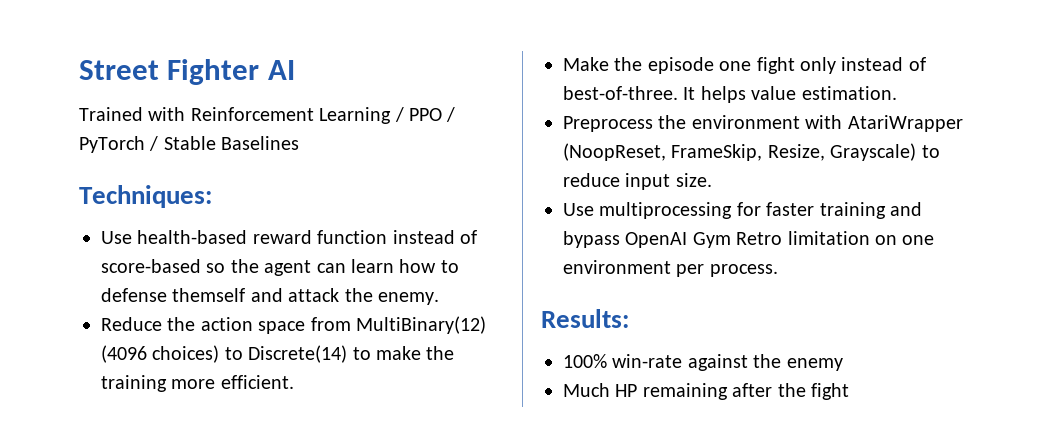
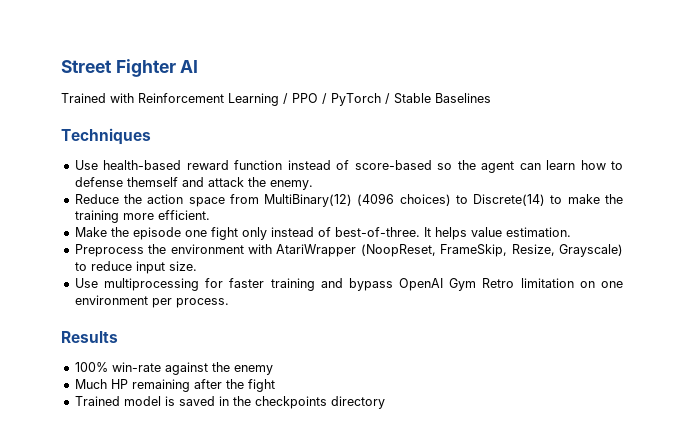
- Techniques:
+ Techniques
- Results:
+ Results
+ Trained model is saved in the checkpoints directory

